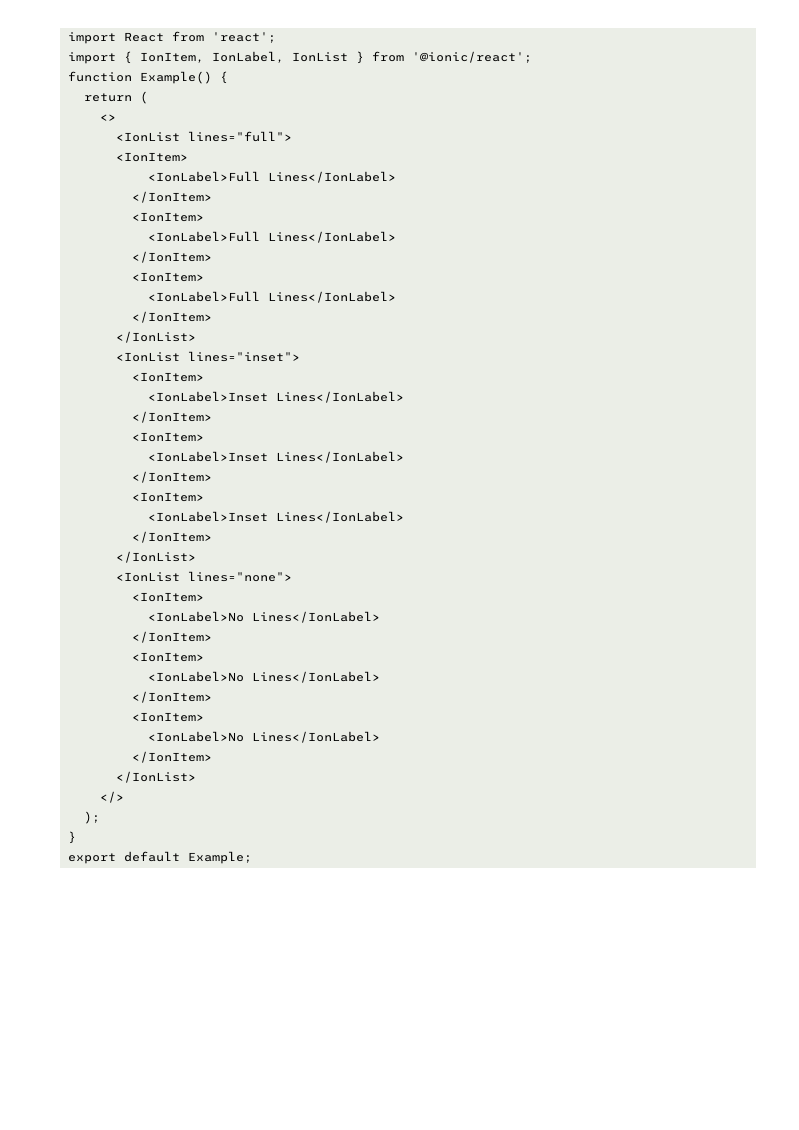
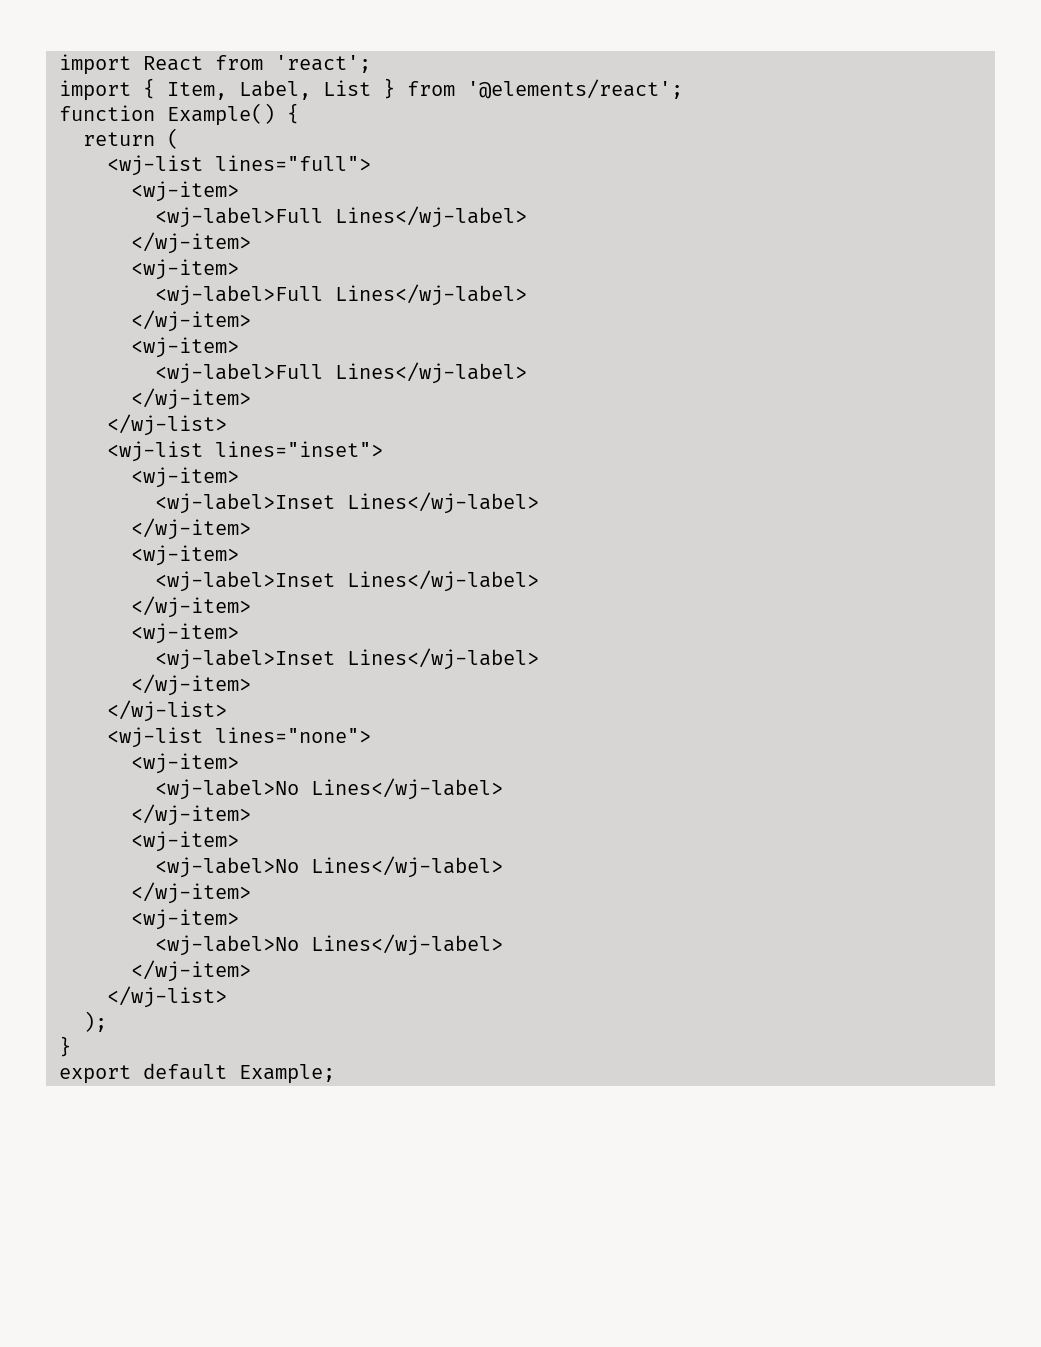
- import { IonItem, IonLabel, IonList } from '@ionic/react';
+ import { Item, Label, List } from '@elements/react';
- <>
- <IonList lines="full">
- <IonItem>
- <IonLabel>Full Lines</IonLabel>
- </IonItem>
- <IonItem>
- <IonLabel>Full Lines</IonLabel>
- </IonItem>
- <IonItem>
- <IonLabel>Full Lines</IonLabel>
- </IonItem>
- </IonList>
- <IonList lines="inset">
- <IonItem>
- <IonLabel>Inset Lines</IonLabel>
- </IonItem>
- <IonItem>
- <IonLabel>Inset Lines</IonLabel>
- </IonItem>
- <IonItem>
- <IonLabel>Inset Lines</IonLabel>
- </IonItem>
- </IonList>
- <IonList lines="none">
- <IonItem>
- <IonLabel>No Lines</IonLabel>
- </IonItem>
- <IonItem>
- <IonLabel>No Lines</IonLabel>
- </IonItem>
- <IonItem>
- <IonLabel>No Lines</IonLabel>
- </IonItem>
- </IonList>
- </>
+ <wj-list lines="full">
+ <wj-item>
+ <wj-label>Full Lines</wj-label>
+ </wj-item>
+ <wj-item>
+ <wj-label>Full Lines</wj-label>
+ </wj-item>
+ <wj-item>
+ <wj-label>Full Lines</wj-label>
+ </wj-item>
+ </wj-list>
+ <wj-list lines="inset">
+ <wj-item>
+ <wj-label>Inset Lines</wj-label>
+ </wj-item>
+ <wj-item>
+ <wj-label>Inset Lines</wj-label>
+ </wj-item>
+ <wj-item>
+ <wj-label>Inset Lines</wj-label>
+ </wj-item>
+ </wj-list>
+ <wj-list lines="none">
+ <wj-item>
+ <wj-label>No Lines</wj-label>
+ </wj-item>
+ <wj-item>
+ <wj-label>No Lines</wj-label>
+ </wj-item>
+ <wj-item>
+ <wj-label>No Lines</wj-label>
+ </wj-item>
+ </wj-list>

